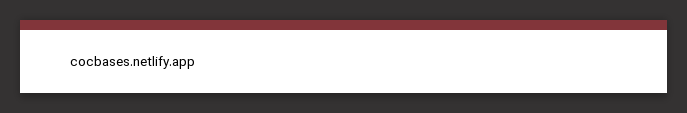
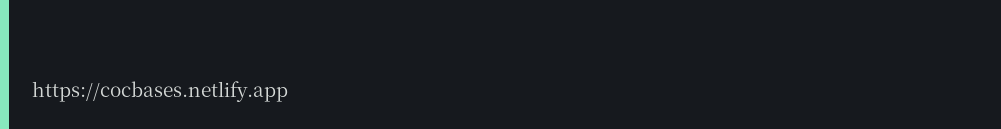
- cocbases.netlify.app
+ https://cocbases.netlify.app

